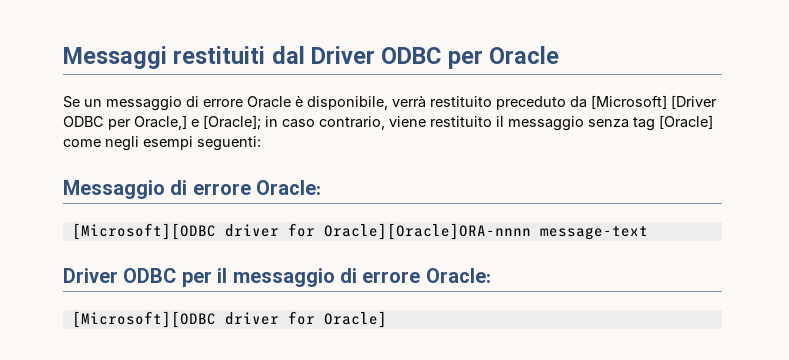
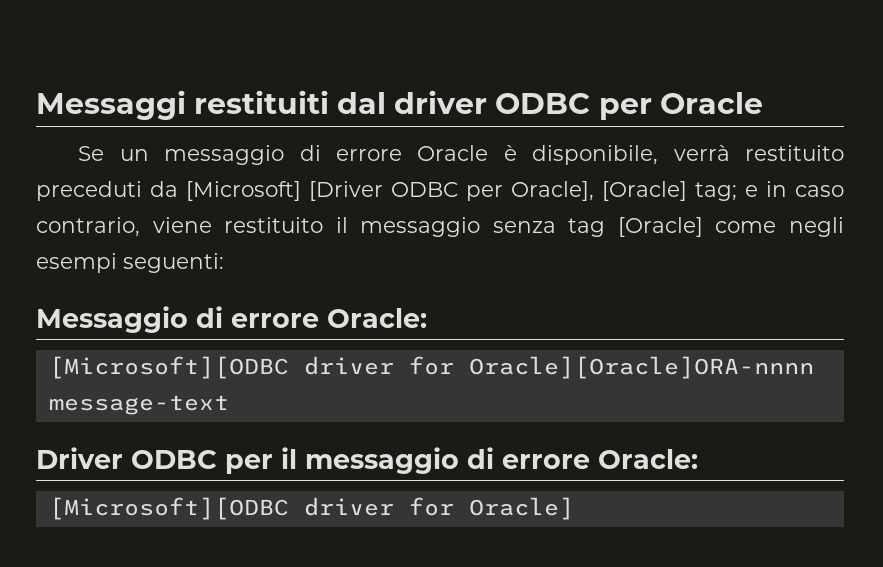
- Messaggi restituiti dal Driver ODBC per Oracle
+ Messaggi restituiti dal driver ODBC per Oracle
- Se un messaggio di errore Oracle è disponibile, verrà restituito preceduto da [Microsoft] [Driver ODBC per Oracle,] e [Oracle]; in caso contrario, viene restituito il messaggio senza tag [Oracle] come negli esempi seguenti:
+ Se un messaggio di errore Oracle è disponibile, verrà restituito preceduti da [Microsoft] [Driver ODBC per Oracle], [Oracle] tag; e in caso contrario, viene restituito il messaggio senza tag [Oracle] come negli esempi seguenti:

